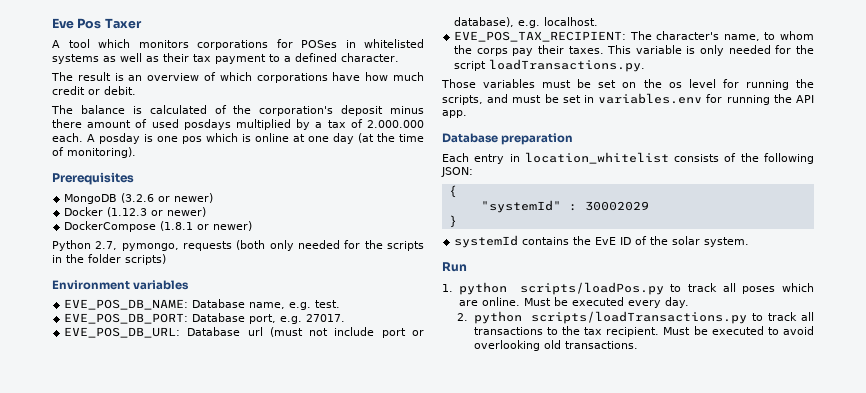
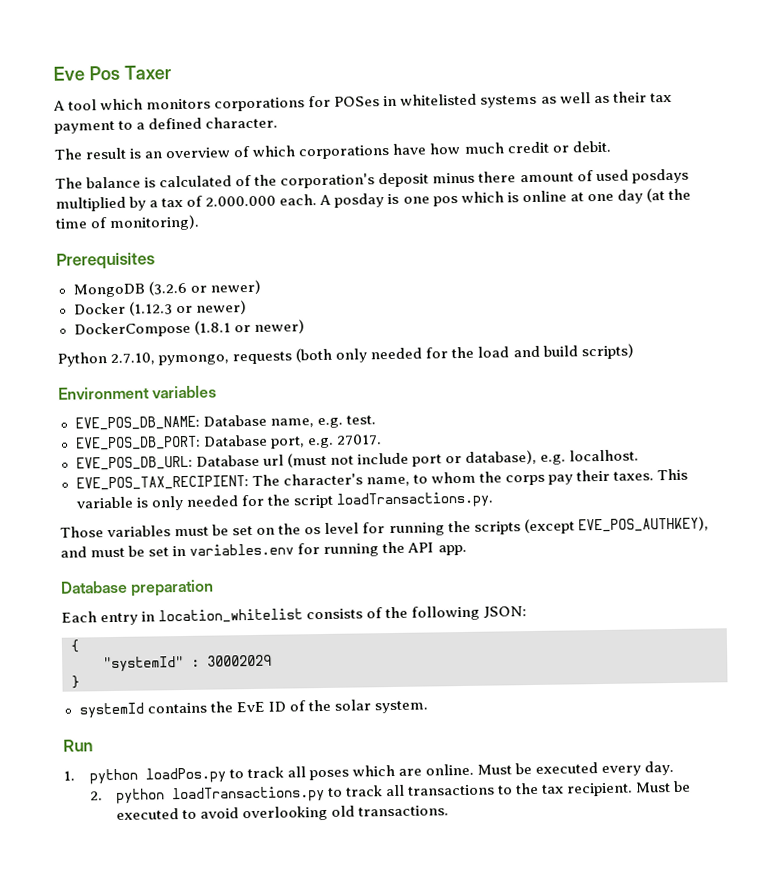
- Python 2.7, pymongo, requests (both only needed for the scripts in the folder scripts)
+ Python 2.7.10, pymongo, requests (both only needed for the load and build scripts)
- Those variables must be set on the os level for running the scripts, and must be set in variables.env for running the API app.
+ Those variables must be set on the os level for running the scripts (except EVE_POS_AUTHKEY), and must be set in variables.env for running the API app.
- 1. python scripts/loadPos.py to track all poses which are online.
+ 1. python loadPos.py to track all poses which are online.
- 2. python scripts/loadTransactions.py to track all transactions to the tax recipient.
+ 2. python loadTransactions.py to track all transactions to the tax recipient.

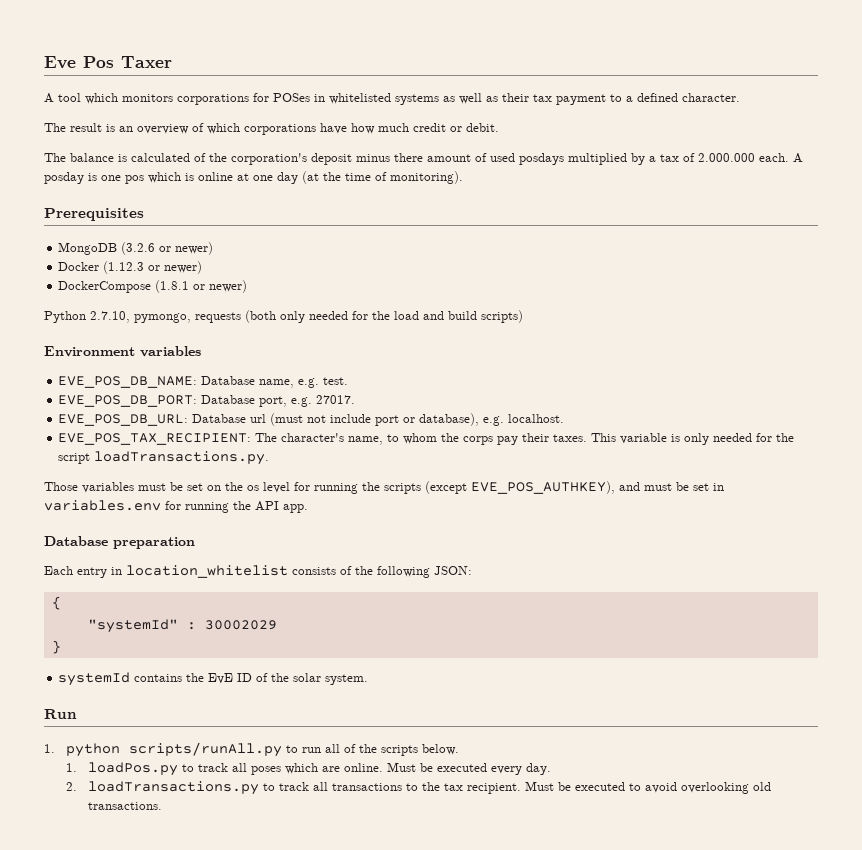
- 1. python loadPos.py to track all poses which are online.
+ 1. python scripts/runAll.py to run all of the scripts below.
+ 1. loadPos.py to track all poses which are online.
- 2. python loadTransactions.py to track all transactions to the tax recipient.
+ 2. loadTransactions.py to track all transactions to the tax recipient.

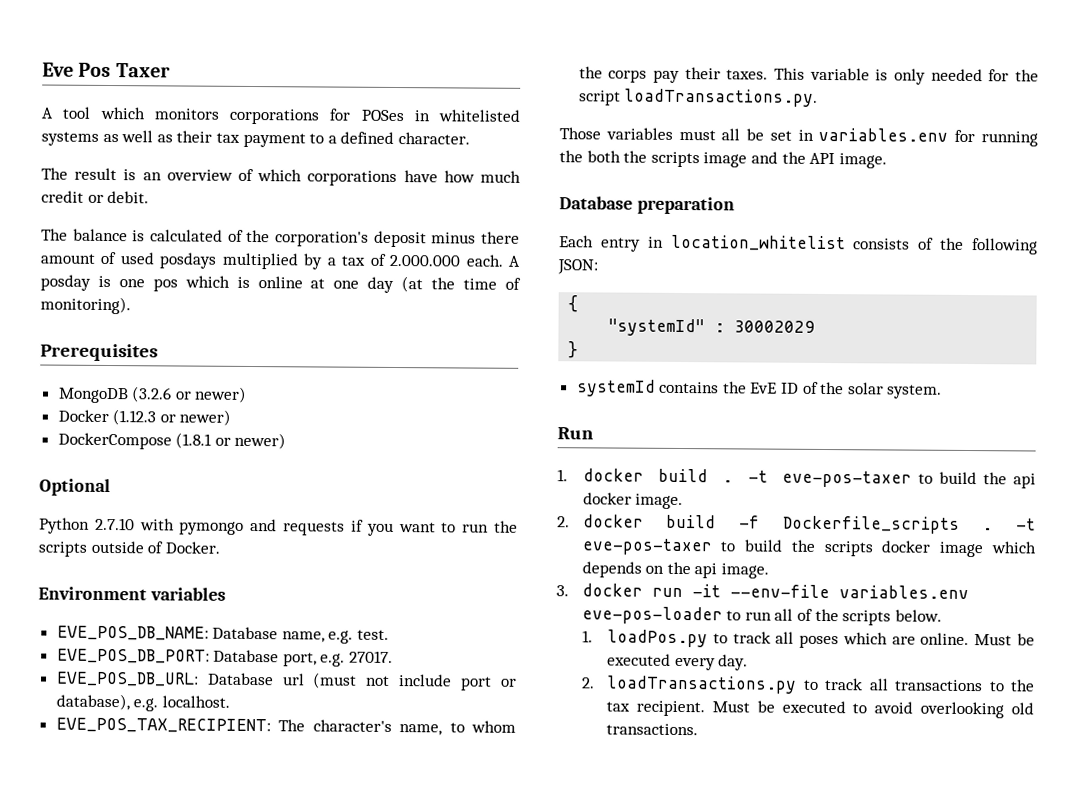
+ Optional
- Python 2.7.10, pymongo, requests (both only needed for the load and build scripts)
+ Python 2.7.10 with pymongo and requests if you want to run the scripts outside of Docker.
- Those variables must be set on the os level for running the scripts (except EVE_POS_AUTHKEY), and must be set in variables.env for running the API app.
+ Those variables must all be set in variables.env for running the both the scripts image and the API image.
- 1. python scripts/runAll.py to run all of the scripts below.
+ 1. docker build . -t eve-pos-taxer to build the api docker image.
+ 2. docker build -f Dockerfile_scripts . -t eve-pos-taxer to build the scripts docker image which depends on the api image.
+ 3. docker run -it --env-file variables.env eve-pos-loader to run all of the scripts below.

